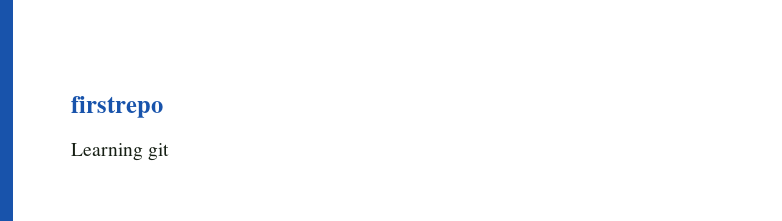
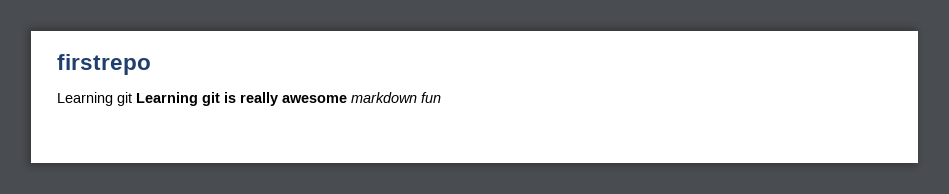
- Learning git
+ Learning git Learning git is really awesome markdown fun

